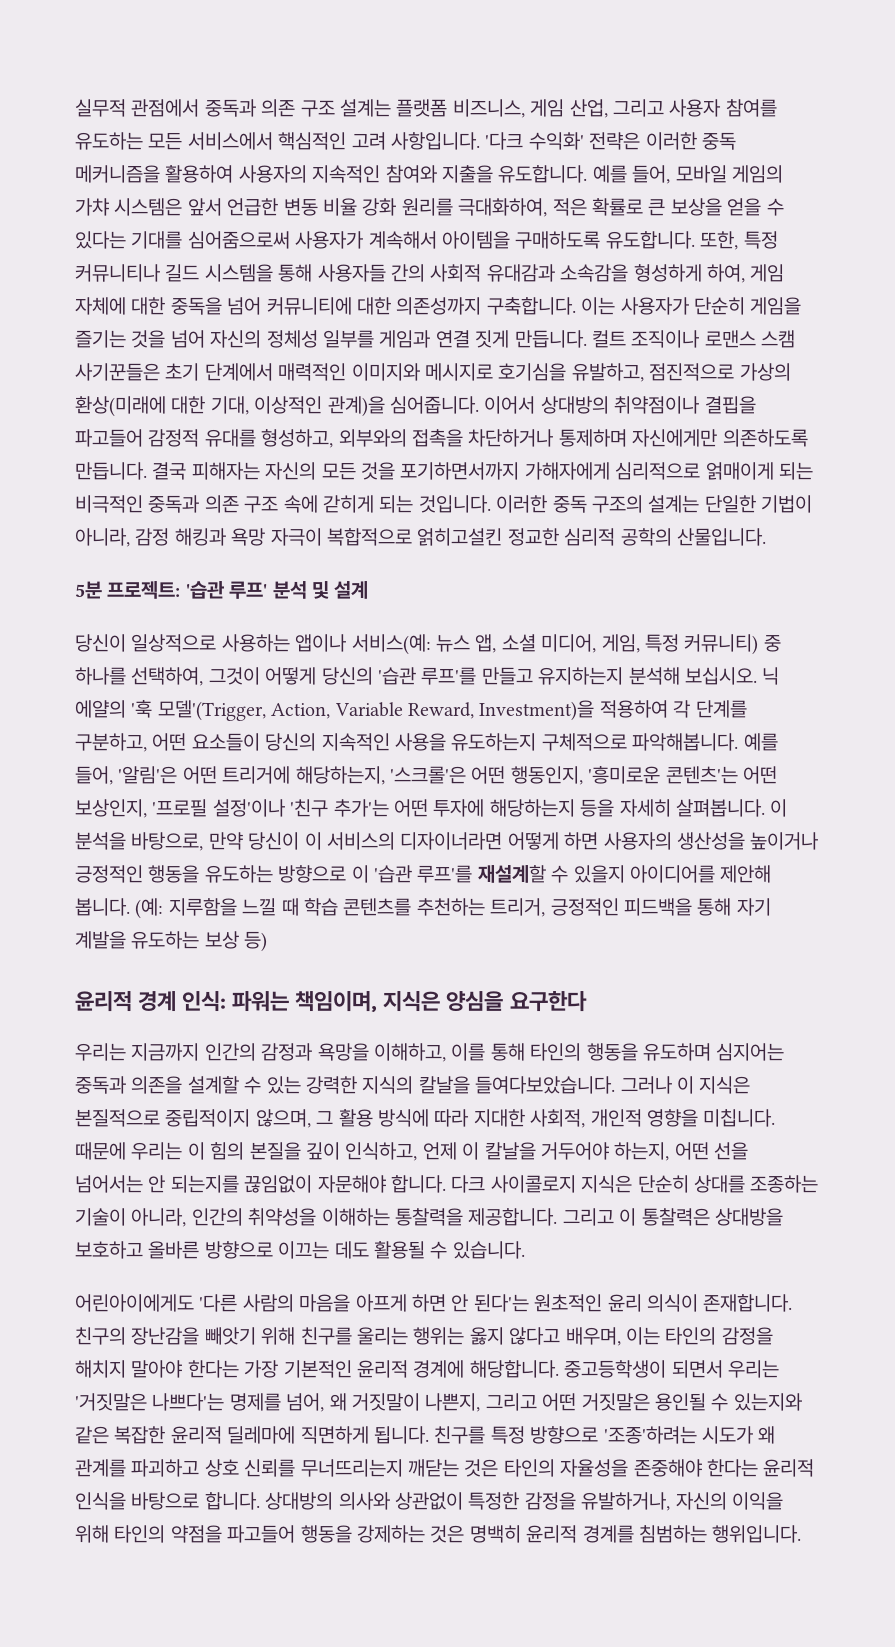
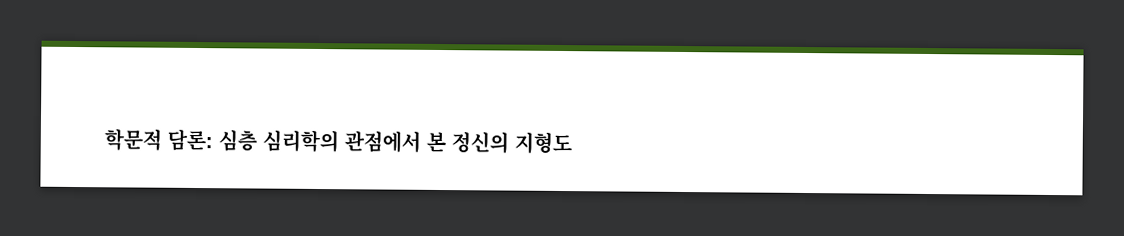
- 실무적 관점에서 중독과 의존 구조 설계는 플랫폼 비즈니스, 게임 산업, 그리고 사용자 참여를 유도하는 모든 서비스에서 핵심적인 고려 사항입니다. '다크 수익화' 전략은 이러한 중독 메커니즘을 활용하여 사용자의 지속적인 참여와 지출을 유도합니다. 예를 들어, 모바일 게임의 가챠 시스템은 앞서 언급한 변동 비율 강화 원리를 극대화하여, 적은 확률로 큰 보상을 얻을 수 있다는 기대를 심어줌으로써 사용자가 계속해서 아이템을 구매하도록 유도합니다. 또한, 특정 커뮤니티나 길드 시스템을 통해 사용자들 간의 사회적 유대감과 소속감을 형성하게 하여, 게임 자체에 대한 중독을 넘어 커뮤니티에 대한 의존성까지 구축합니다. 이는 사용자가 단순히 게임을 즐기는 것을 넘어 자신의 정체성 일부를 게임과 연결 짓게 만듭니다. 컬트 조직이나 로맨스 스캠 사기꾼들은 초기 단계에서 매력적인 이미지와 메시지로 호기심을 유발하고, 점진적으로 가상의 환상(미래에 대한 기대, 이상적인 관계)을 심어줍니다. 이어서 상대방의 취약점이나 결핍을 파고들어 감정적 유대를 형성하고, 외부와의 접촉을 차단하거나 통제하며 자신에게만 의존하도록 만듭니다. 결국 피해자는 자신의 모든 것을 포기하면서까지 가해자에게 심리적으로 얽매이게 되는 비극적인 중독과 의존 구조 속에 갇히게 되는 것입니다. 이러한 중독 구조의 설계는 단일한 기법이 아니라, 감정 해킹과 욕망 자극이 복합적으로 얽히고설킨 정교한 심리적 공학의 산물입니다.
- 5분 프로젝트: '습관 루프' 분석 및 설계
- 당신이 일상적으로 사용하는 앱이나 서비스(예: 뉴스 앱, 소셜 미디어, 게임, 특정 커뮤니티) 중 하나를 선택하여, 그것이 어떻게 당신의 '습관 루프'를 만들고 유지하는지 분석해 보십시오. 닉 에얄의 '훅 모델'(Trigger, Action, Variable Reward, Investment)을 적용하여 각 단계를 구분하고, 어떤 요소들이 당신의 지속적인 사용을 유도하는지 구체적으로 파악해봅니다. 예를 들어, '알림'은 어떤 트리거에 해당하는지, '스크롤'은 어떤 행동인지, '흥미로운 콘텐츠'는 어떤 보상인지, '프로필 설정'이나 '친구 추가'는 어떤 투자에 해당하는지 등을 자세히 살펴봅니다. 이 분석을 바탕으로, 만약 당신이 이 서비스의 디자이너라면 어떻게 하면 사용자의 생산성을 높이거나 긍정적인 행동을 유도하는 방향으로 이 '습관 루프'를 재설계할 수 있을지 아이디어를 제안해 봅니다. (예: 지루함을 느낄 때 학습 콘텐츠를 추천하는 트리거, 긍정적인 피드백을 통해 자기 계발을 유도하는 보상 등)
- 윤리적 경계 인식: 파워는 책임이며, 지식은 양심을 요구한다
- 우리는 지금까지 인간의 감정과 욕망을 이해하고, 이를 통해 타인의 행동을 유도하며 심지어는 중독과 의존을 설계할 수 있는 강력한 지식의 칼날을 들여다보았습니다. 그러나 이 지식은 본질적으로 중립적이지 않으며, 그 활용 방식에 따라 지대한 사회적, 개인적 영향을 미칩니다. 때문에 우리는 이 힘의 본질을 깊이 인식하고, 언제 이 칼날을 거두어야 하는지, 어떤 선을 넘어서는 안 되는지를 끊임없이 자문해야 합니다. 다크 사이콜로지 지식은 단순히 상대를 조종하는 기술이 아니라, 인간의 취약성을 이해하는 통찰력을 제공합니다. 그리고 이 통찰력은 상대방을 보호하고 올바른 방향으로 이끄는 데도 활용될 수 있습니다.
- 어린아이에게도 '다른 사람의 마음을 아프게 하면 안 된다'는 원초적인 윤리 의식이 존재합니다. 친구의 장난감을 빼앗기 위해 친구를 울리는 행위는 옳지 않다고 배우며, 이는 타인의 감정을 해치지 말아야 한다는 가장 기본적인 윤리적 경계에 해당합니다. 중고등학생이 되면서 우리는 '거짓말은 나쁘다'는 명제를 넘어, 왜 거짓말이 나쁜지, 그리고 어떤 거짓말은 용인될 수 있는지와 같은 복잡한 윤리적 딜레마에 직면하게 됩니다. 친구를 특정 방향으로 '조종'하려는 시도가 왜 관계를 파괴하고 상호 신뢰를 무너뜨리는지 깨닫는 것은 타인의 자율성을 존중해야 한다는 윤리적 인식을 바탕으로 합니다. 상대방의 의사와 상관없이 특정한 감정을 유발하거나, 자신의 이익을 위해 타인의 약점을 파고들어 행동을 강제하는 것은 명백히 윤리적 경계를 침범하는 행위입니다.
+ 학문적 담론: 심층 심리학의 관점에서 본 정신의 지형도

